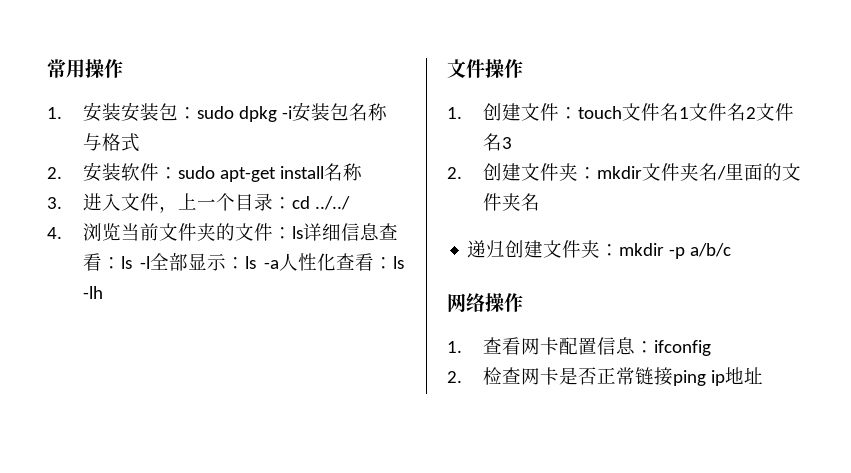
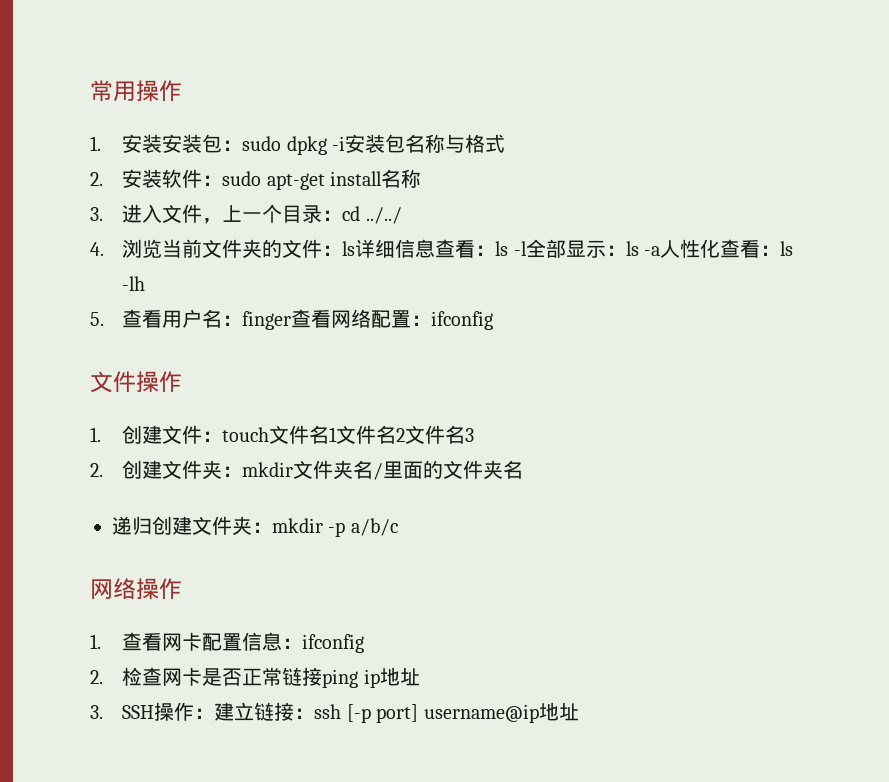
+ 5.查看用户名：finger查看网络配置：ifconfig
+ 3. SSH操作：建立链接：ssh [-p port] username@ip地址

